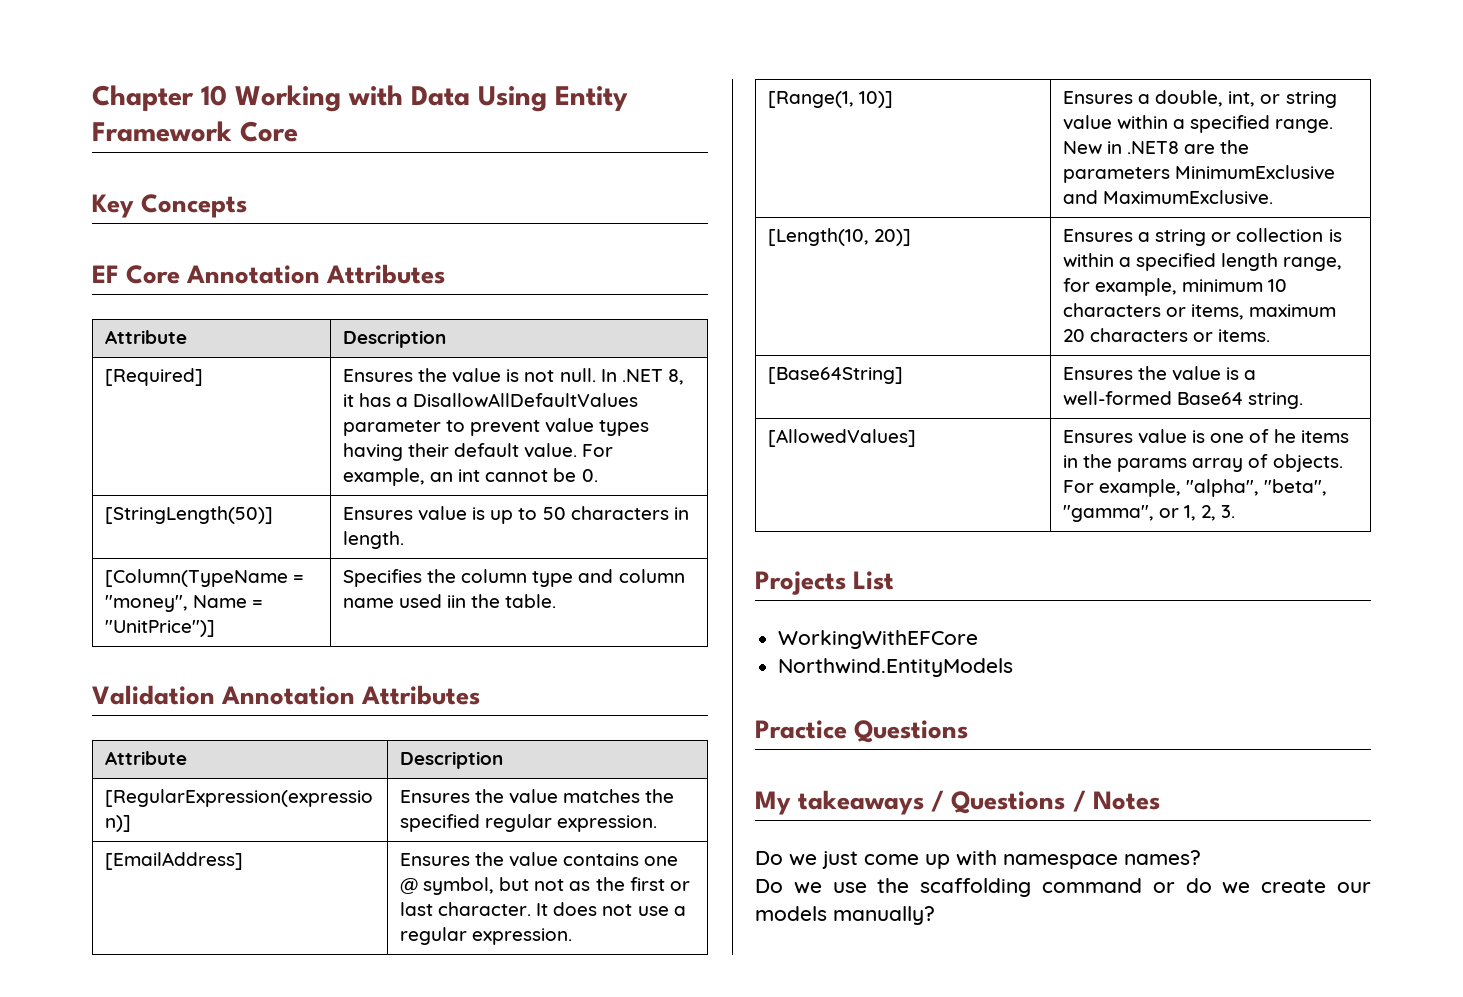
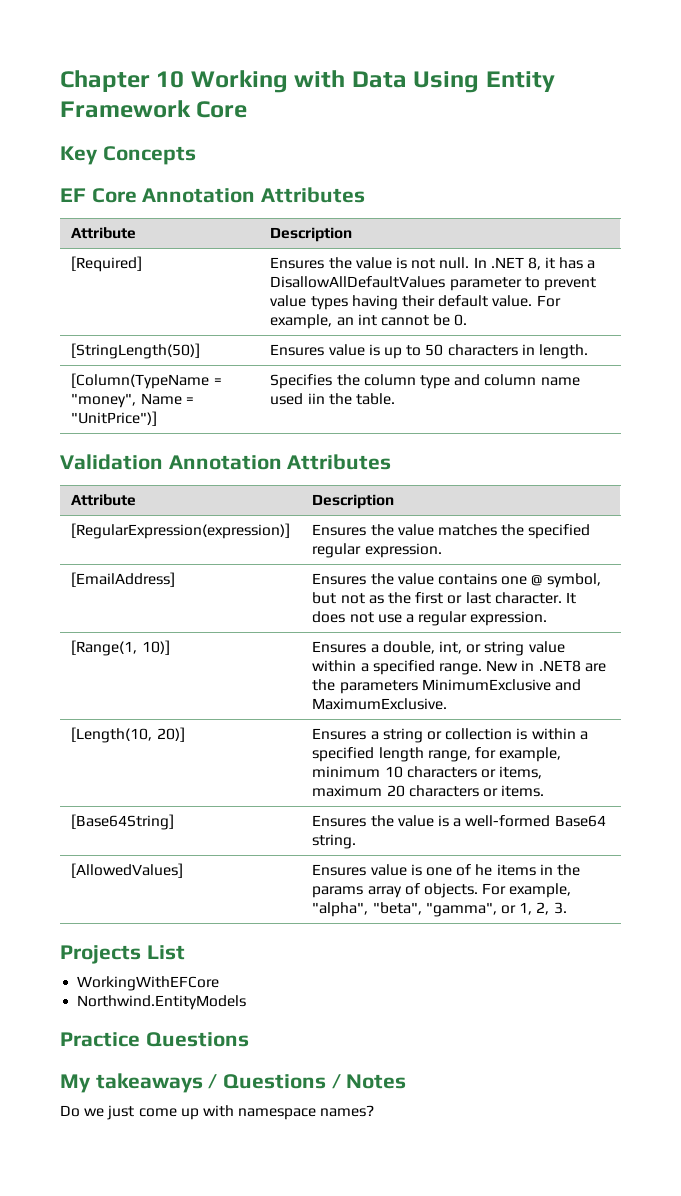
- Do we use the scaffolding command or do we create our models manually?

